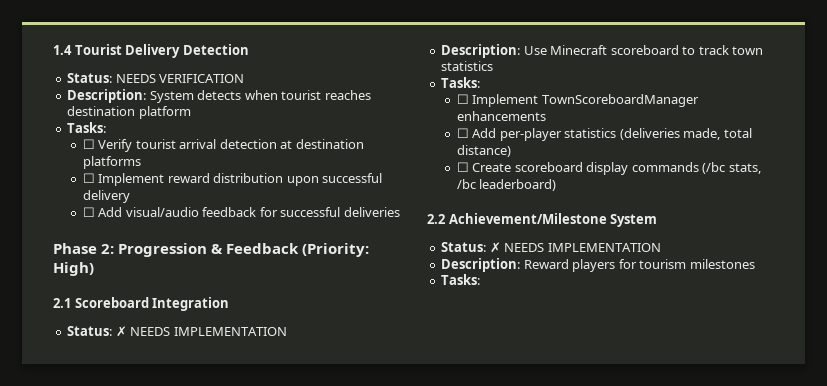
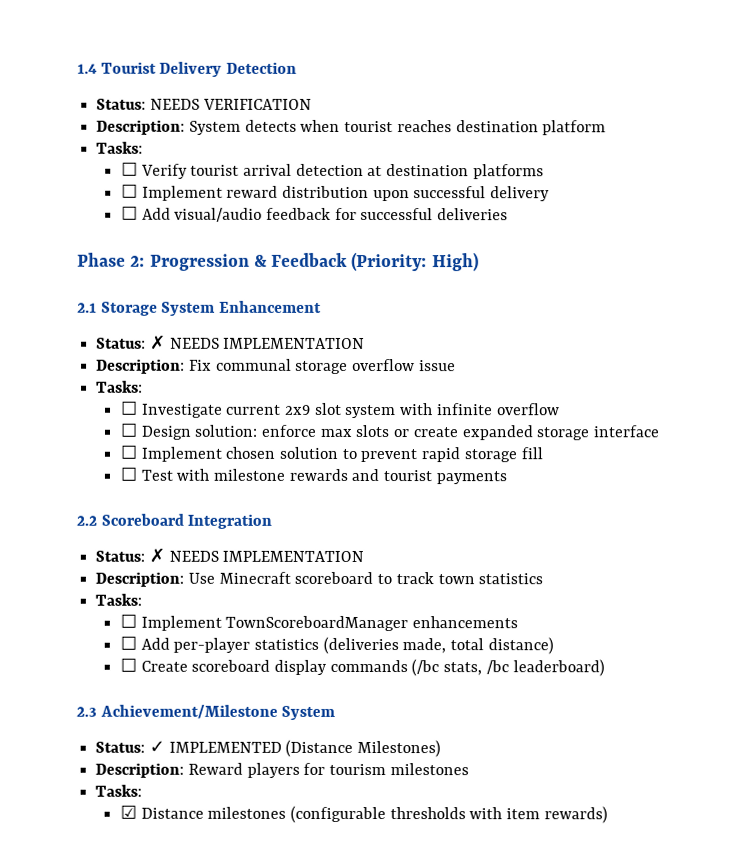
- 2.1 Scoreboard Integration
+ 2.1 Storage System Enhancement
+ Status: ✗ NEEDS IMPLEMENTATION
+ Description: Fix communal storage overflow issue
+ Tasks:
+ ☐ Investigate current 2x9 slot system with infinite overflow
+ ☐ Design solution: enforce max slots or create expanded storage interface
+ ☐ Implement chosen solution to prevent rapid storage fill
+ ☐ Test with milestone rewards and tourist payments
+ 2.2 Scoreboard Integration
- 2.2 Achievement/Milestone System
- Status: ✗ NEEDS IMPLEMENTATION
+ 2.3 Achievement/Milestone System
+ Status: ✓ IMPLEMENTED (Distance Milestones)
+ ☑ Distance milestones (configurable thresholds with item rewards)

